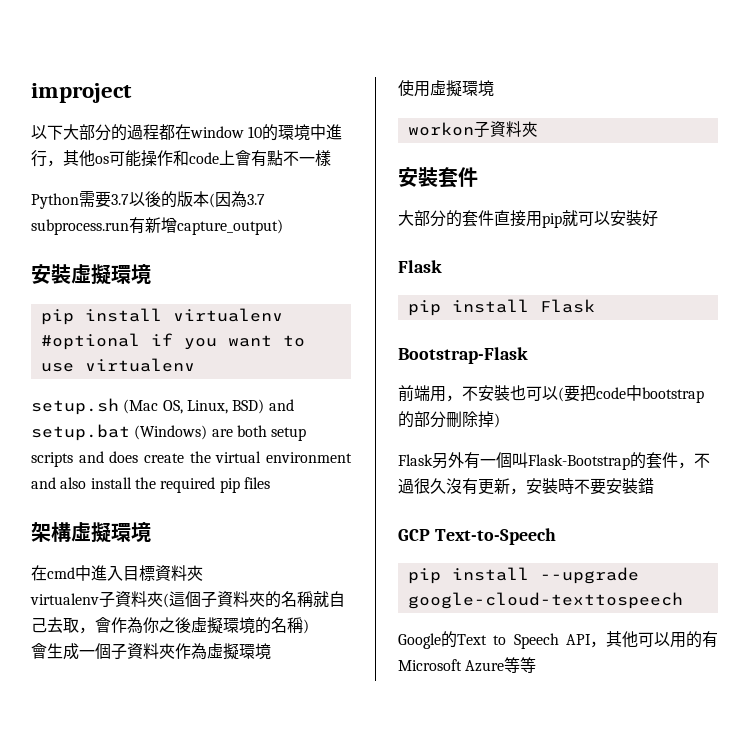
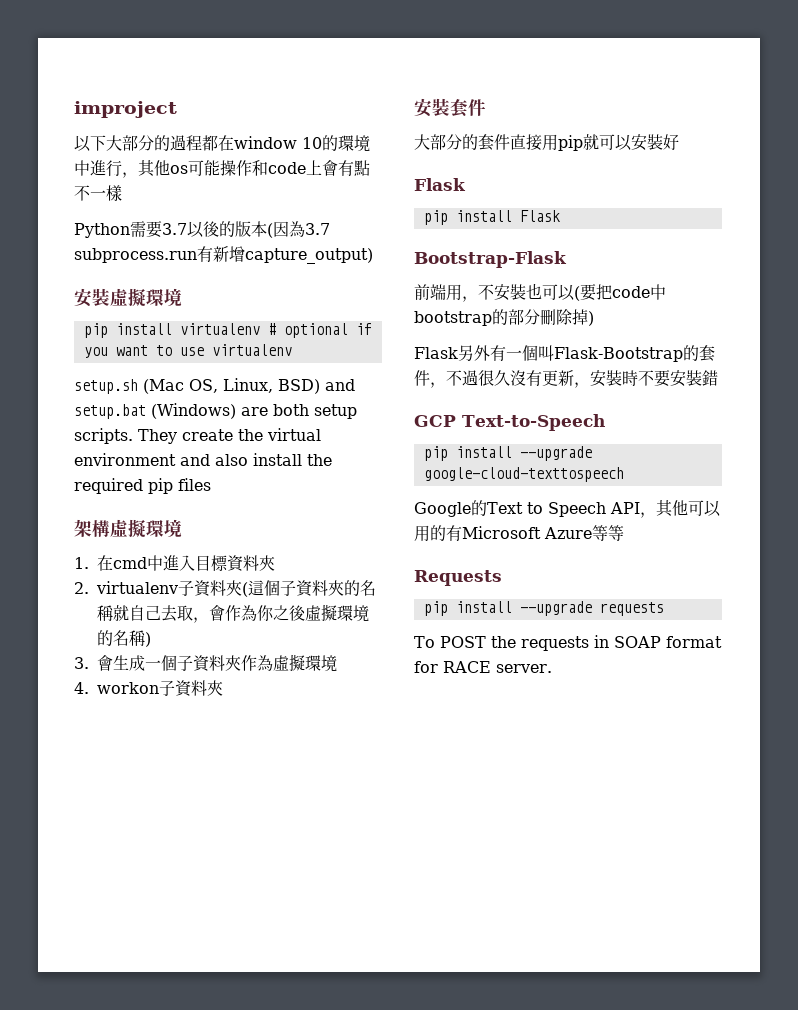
- pip install virtualenv #optional if you want to use virtualenv
+ pip install virtualenv # optional if you want to use virtualenv
- setup.sh (Mac OS, Linux, BSD) and setup.bat (Windows) are both setup scripts and does create the virtual environment and also install the required pip files
+ setup.sh (Mac OS, Linux, BSD) and setup.bat (Windows) are both setup scripts. They create the virtual environment and also install the required pip files
- 在cmd中進入目標資料夾
+ 1.在cmd中進入目標資料夾
- virtualenv子資料夾(這個子資料夾的名稱就自己去取，會作為你之後虛擬環境的名稱)
+ 2. virtualenv子資料夾(這個子資料夾的名稱就自己去取，會作為你之後虛擬環境的名稱)
- 會生成一個子資料夾作為虛擬環境
+ 3.會生成一個子資料夾作為虛擬環境
- 使用虛擬環境
- workon子資料夾
+ 4. workon子資料夾
+ Requests
+ pip install --upgrade requests
+ To POST the requests in SOAP format for RACE server.

